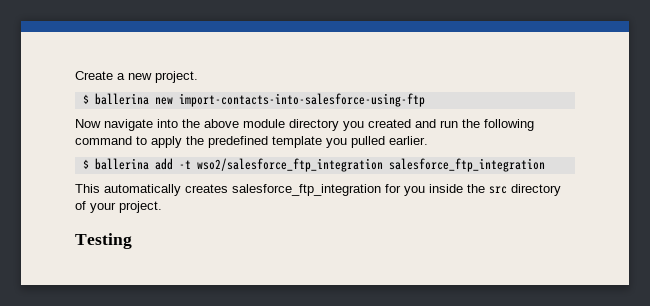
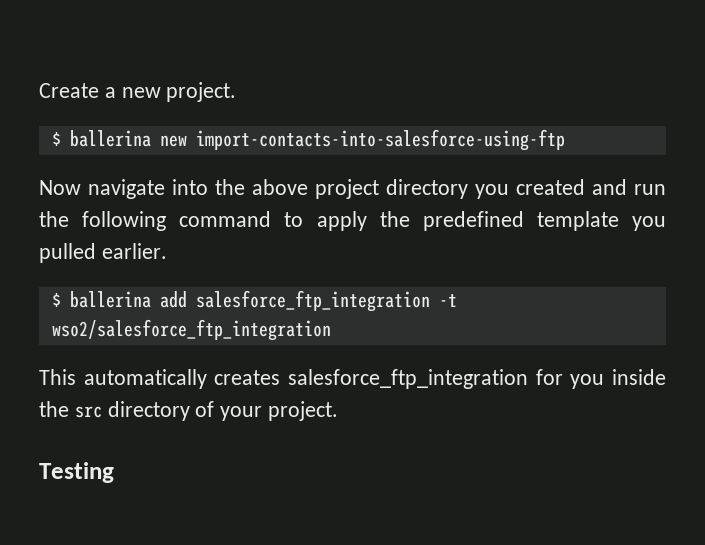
- Now navigate into the above module directory you created and run the following command to apply the predefined template you pulled earlier.
+ Now navigate into the above project directory you created and run the following command to apply the predefined template you pulled earlier.
- $ ballerina add -t wso2/salesforce_ftp_integration salesforce_ftp_integration
+ $ ballerina add salesforce_ftp_integration -t wso2/salesforce_ftp_integration

